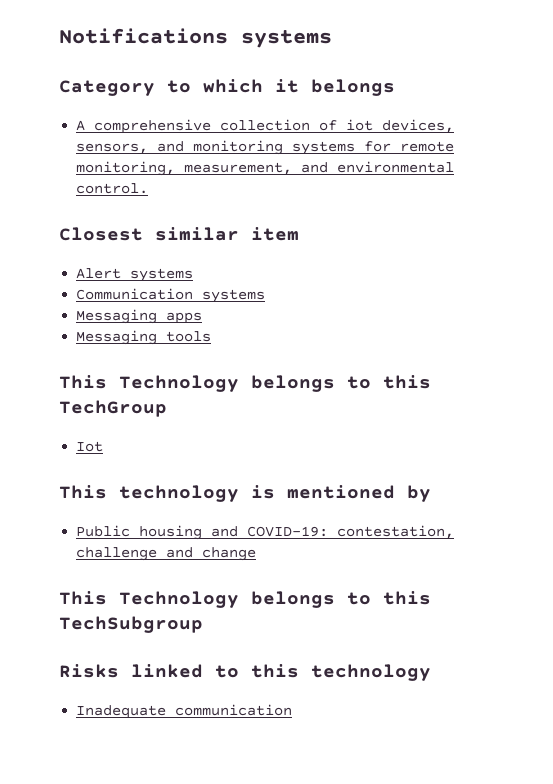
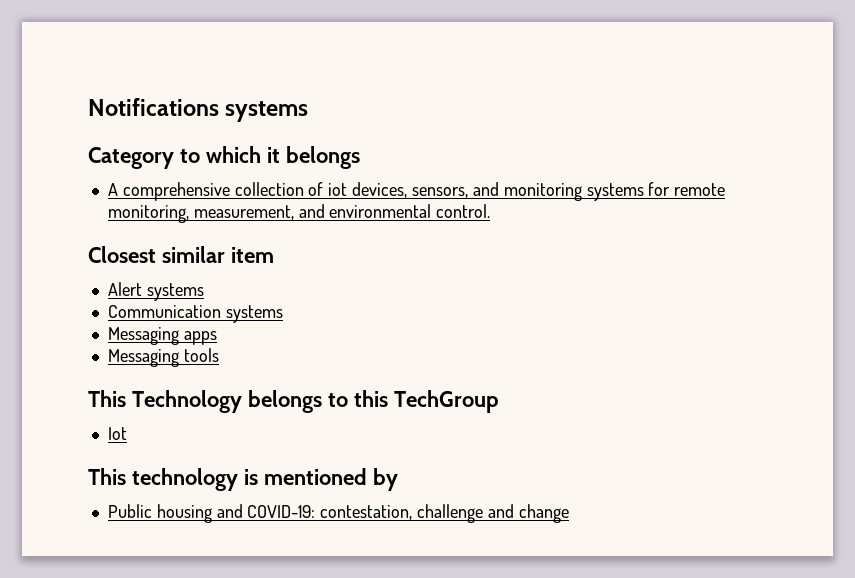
- This Technology belongs to this TechSubgroup
- Risks linked to this technology
- Inadequate communication

